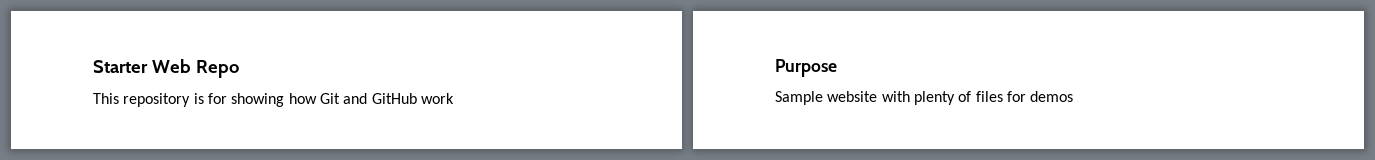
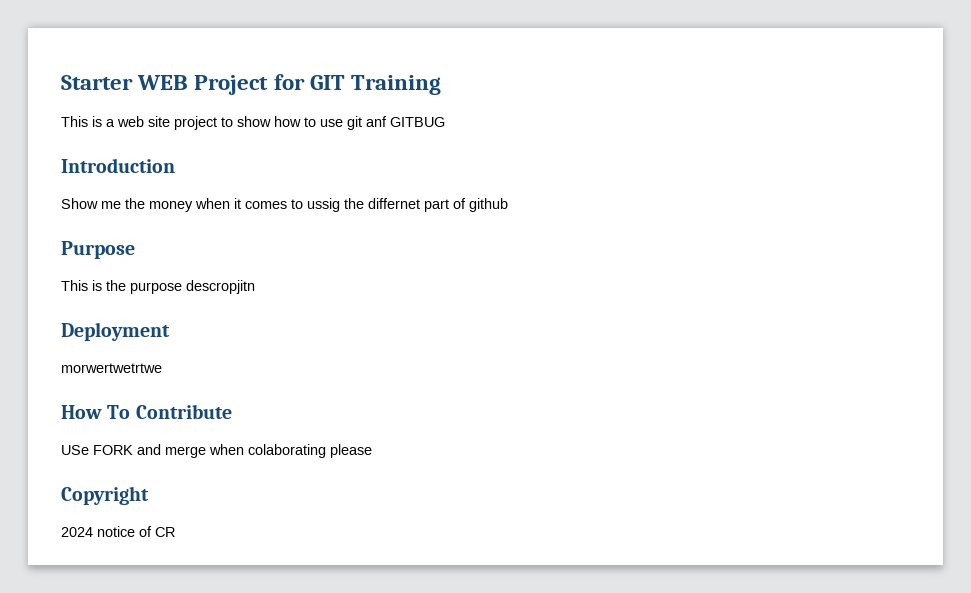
- Starter Web Repo
- This repository is for showing how Git and GitHub work
+ Starter WEB Project for GIT Training
+ This is a web site project to show how to use git anf GITBUG
+ Introduction
+ Show me the money when it comes to ussig the differnet part of github
  Purpose
- Sample website with plenty of files for demos
+ This is the purpose descropjitn
+ Deployment
+ morwertwetrtwe
+ How To Contribute
+ USe FORK and merge when colaborating please
+ Copyright
+ 2024 notice of CR

